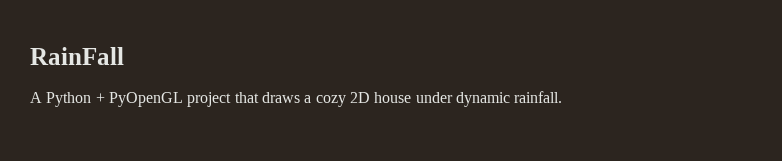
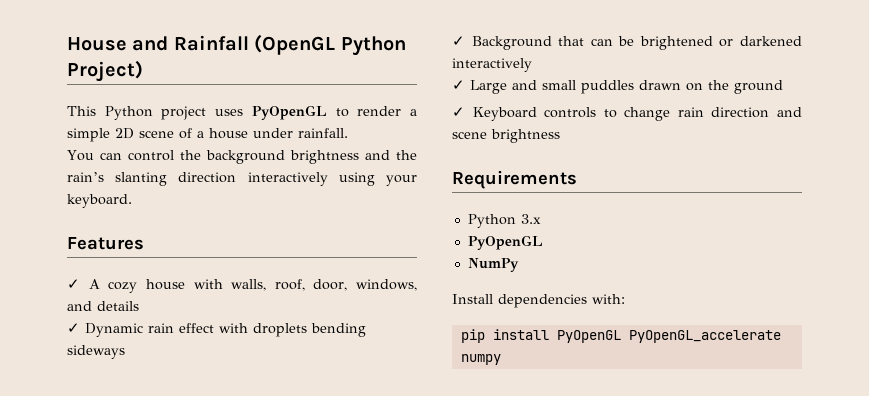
- RainFall
- A Python + PyOpenGL project that draws a cozy 2D house under dynamic rainfall.
+ House and Rainfall (OpenGL Python Project)
+ This Python project uses PyOpenGL to render a simple 2D scene of a house under rainfall.
+ You can control the background brightness and the rain’s slanting direction interactively using your keyboard.
+ Features
+ ✓ A cozy house with walls, roof, door, windows, and details
+ ✓ Dynamic rain effect with droplets bending sideways
+ ✓ Background that can be brightened or darkened interactively
+ ✓ Large and small puddles drawn on the ground
+ ✓ Keyboard controls to change rain direction and scene brightness
+ Requirements
+ Python 3.x
+ PyOpenGL
+ NumPy
+ Install dependencies with:
+ pip install PyOpenGL PyOpenGL_accelerate numpy

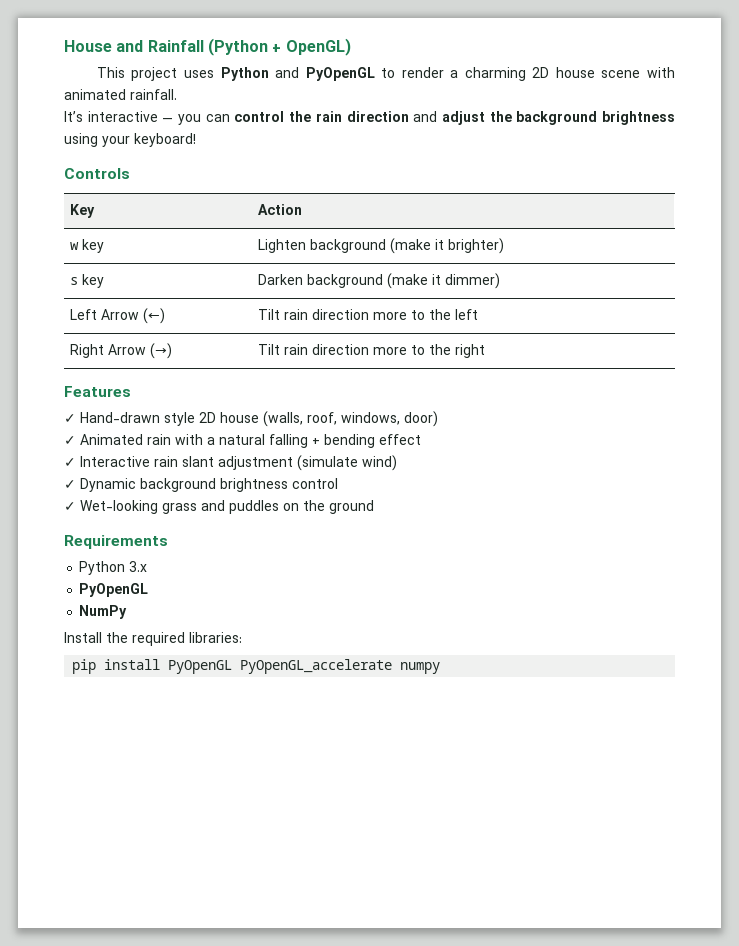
- House and Rainfall (OpenGL Python Project)
+ House and Rainfall (Python + OpenGL)
- This Python project uses PyOpenGL to render a simple 2D scene of a house under rainfall.
- You can control the background brightness and the rain’s slanting direction interactively using your keyboard.
+ This project uses Python and PyOpenGL to render a charming 2D house scene with animated rainfall.
+ It’s interactive — you can control the rain direction and adjust the background brightness using your keyboard!
+ Controls
+ Key | Action
+ w key | Lighten background (make it brighter)
+ s key | Darken background (make it dimmer)
+ Left Arrow (←) | Tilt rain direction more to the left
+ Right Arrow (→) | Tilt rain direction more to the right
  Features
- ✓ A cozy house with walls, roof, door, windows, and details
- ✓ Dynamic rain effect with droplets bending sideways
- ✓ Background that can be brightened or darkened interactively
- ✓ Large and small puddles drawn on the ground
- ✓ Keyboard controls to change rain direction and scene brightness
+ ✓ Hand-drawn style 2D house (walls, roof, windows, door)
+ ✓ Animated rain with a natural falling + bending effect
+ ✓ Interactive rain slant adjustment (simulate wind)
+ ✓ Dynamic background brightness control
+ ✓ Wet-looking grass and puddles on the ground
- Install dependencies with:
+ Install the required libraries:

